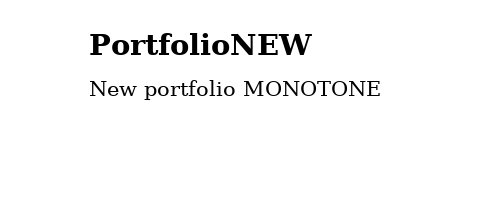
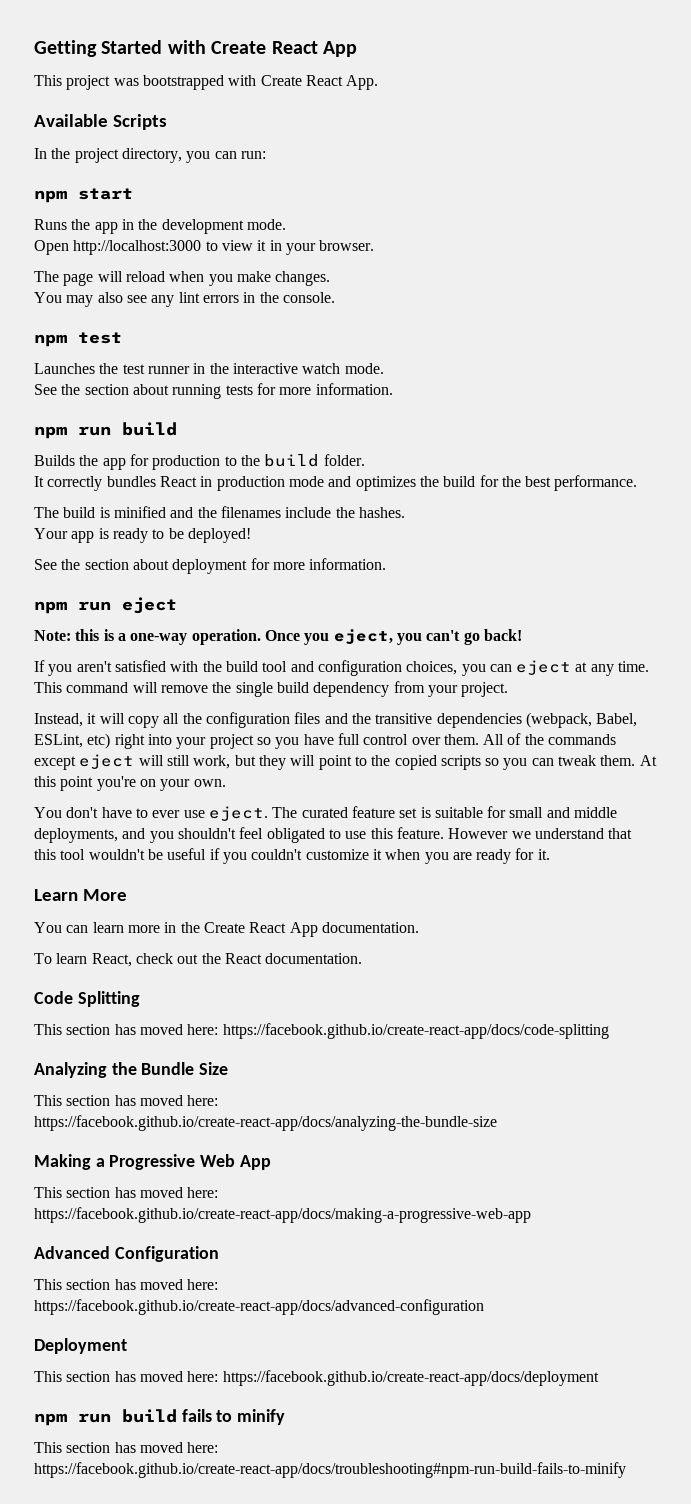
- PortfolioNEW
- New portfolio MONOTONE
+ Getting Started with Create React App
+ This project was bootstrapped with Create React App.
+ Available Scripts
+ In the project directory, you can run:
+ npm start
+ Runs the app in the development mode.
+ Open http://localhost:3000 to view it in your browser.
+ The page will reload when you make changes.
+ You may also see any lint errors in the console.
+ npm test
+ Launches the test runner in the interactive watch mode.
+ See the section about running tests for more information.
+ npm run build
+ Builds the app for production to the build folder.
+ It correctly bundles React in production mode and optimizes the build for the best performance.
+ The build is minified and the filenames include the hashes.
+ Your app is ready to be deployed!
+ See the section about deployment for more information.
+ npm run eject
+ Note: this is a one-way operation. Once you eject, you can't go back!
+ If you aren't satisfied with the build tool and configuration choices, you can eject at any time. This command will remove the single build dependency from your project.
+ Instead, it will copy all the configuration files and the transitive dependencies (webpack, Babel, ESLint, etc) right into your project so you have full control over them. All of the commands except eject will still work, but they will point to the copied scripts so you can tweak them. At this point you're on your own.
+ You don't have to ever use eject. The curated feature set is suitable for small and middle deployments, and you shouldn't feel obligated to use this feature. However we understand that this tool wouldn't be useful if you couldn't customize it when you are ready for it.
+ Learn More
+ You can learn more in the Create React App documentation.
+ To learn React, check out the React documentation.
+ Code Splitting
+ This section has moved here: https://facebook.github.io/create-react-app/docs/code-splitting
+ Analyzing the Bundle Size
+ This section has moved here: https://facebook.github.io/create-react-app/docs/analyzing-the-bundle-size
+ Making a Progressive Web App
+ This section has moved here: https://facebook.github.io/create-react-app/docs/making-a-progressive-web-app
+ Advanced Configuration
+ This section has moved here: https://facebook.github.io/create-react-app/docs/advanced-configuration
+ Deployment
+ This section has moved here: https://facebook.github.io/create-react-app/docs/deployment
+ npm run build fails to minify
+ This section has moved here: https://facebook.github.io/create-react-app/docs/troubleshooting#npm-run-build-fails-to-minify

